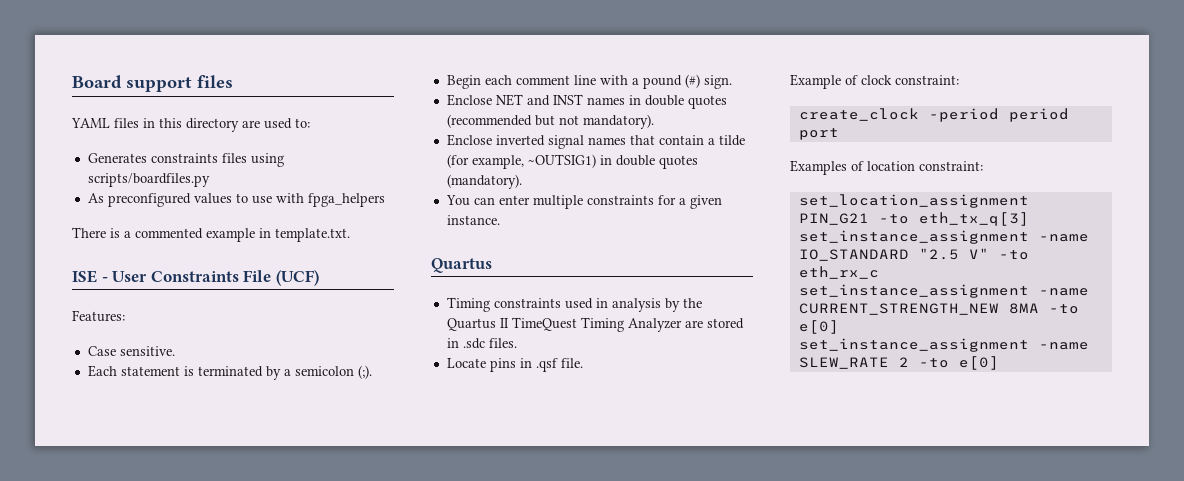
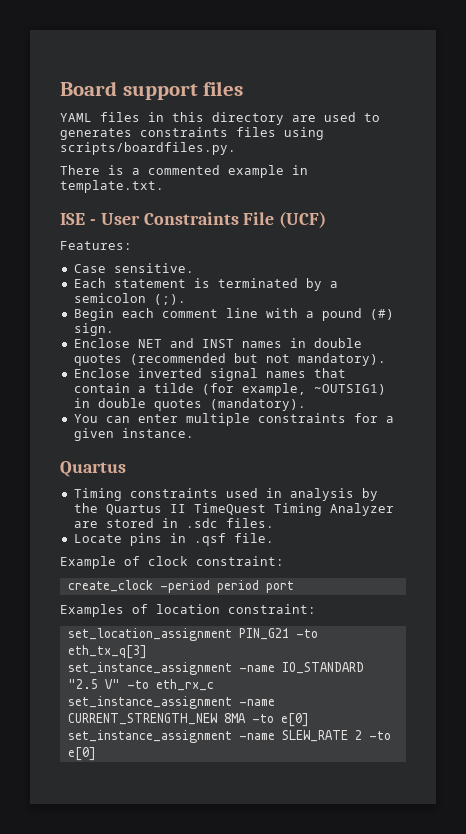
- YAML files in this directory are used to:
- Generates constraints files using scripts/boardfiles.py
- As preconfigured values to use with fpga_helpers
+ YAML files in this directory are used to generates constraints files using scripts/boardfiles.py.

